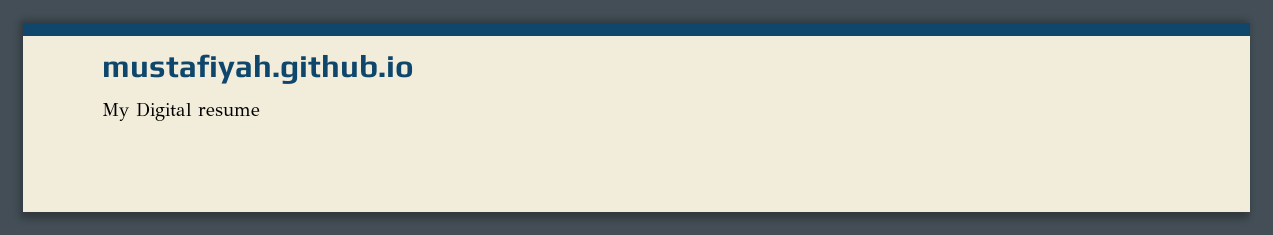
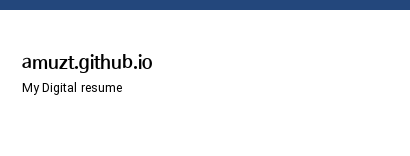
- mustafiyah.github.io
+ amuzt.github.io

